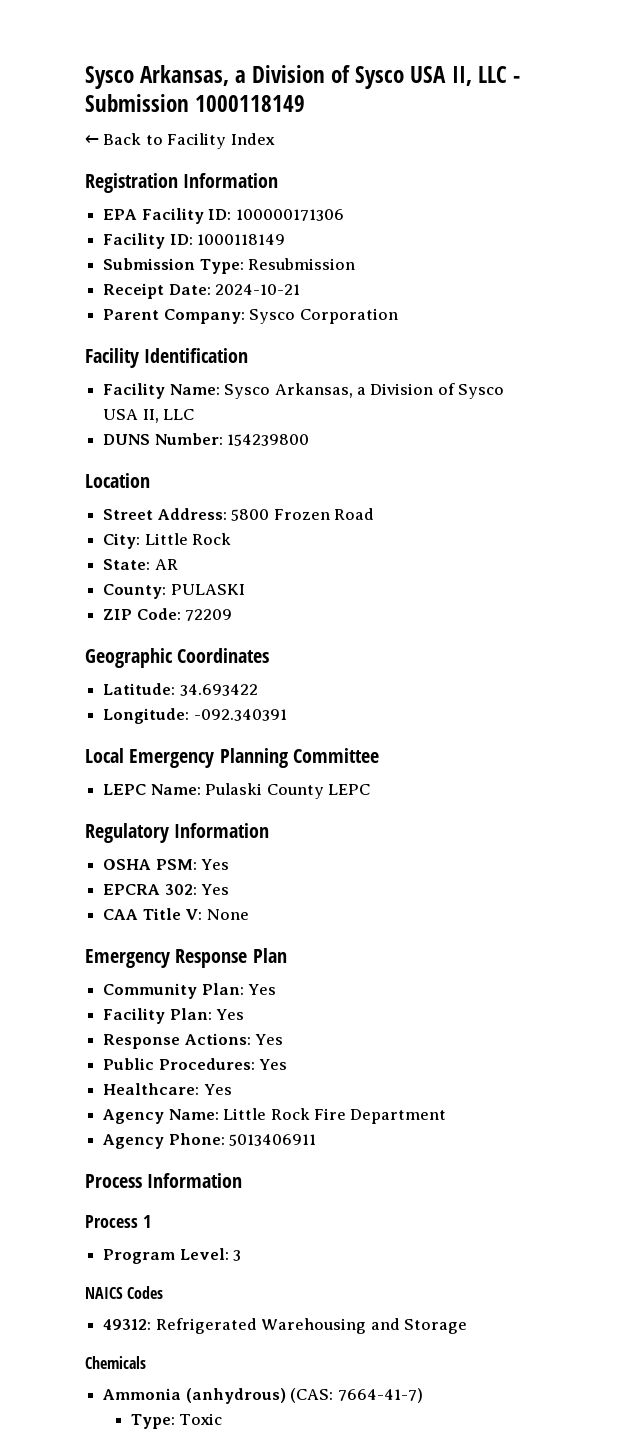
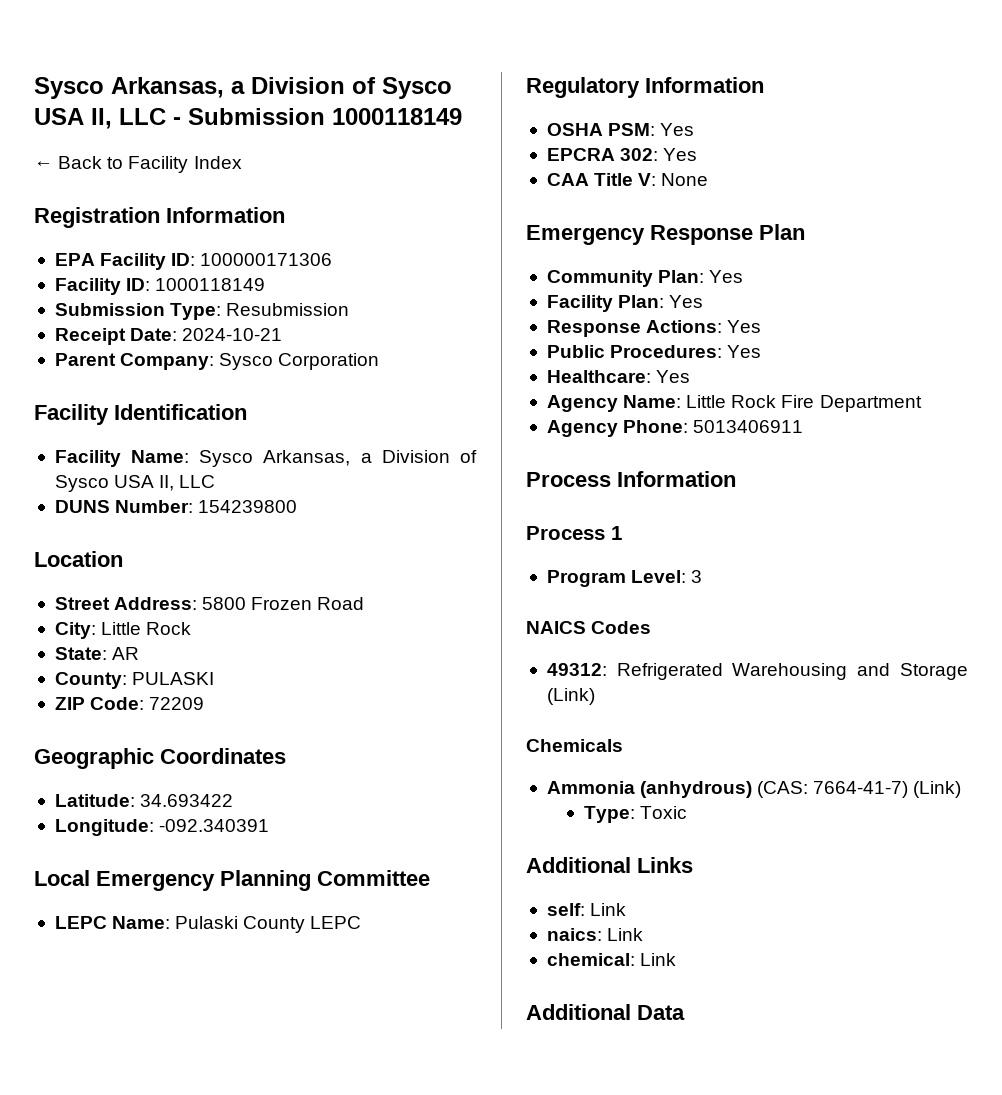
- 49312: Refrigerated Warehousing and Storage
+ 49312: Refrigerated Warehousing and Storage (Link)
- Ammonia (anhydrous) (CAS: 7664-41-7)
+ Ammonia (anhydrous) (CAS: 7664-41-7) (Link)
+ Additional Links
+ self: Link
+ naics: Link
+ chemical: Link
+ Additional Data

